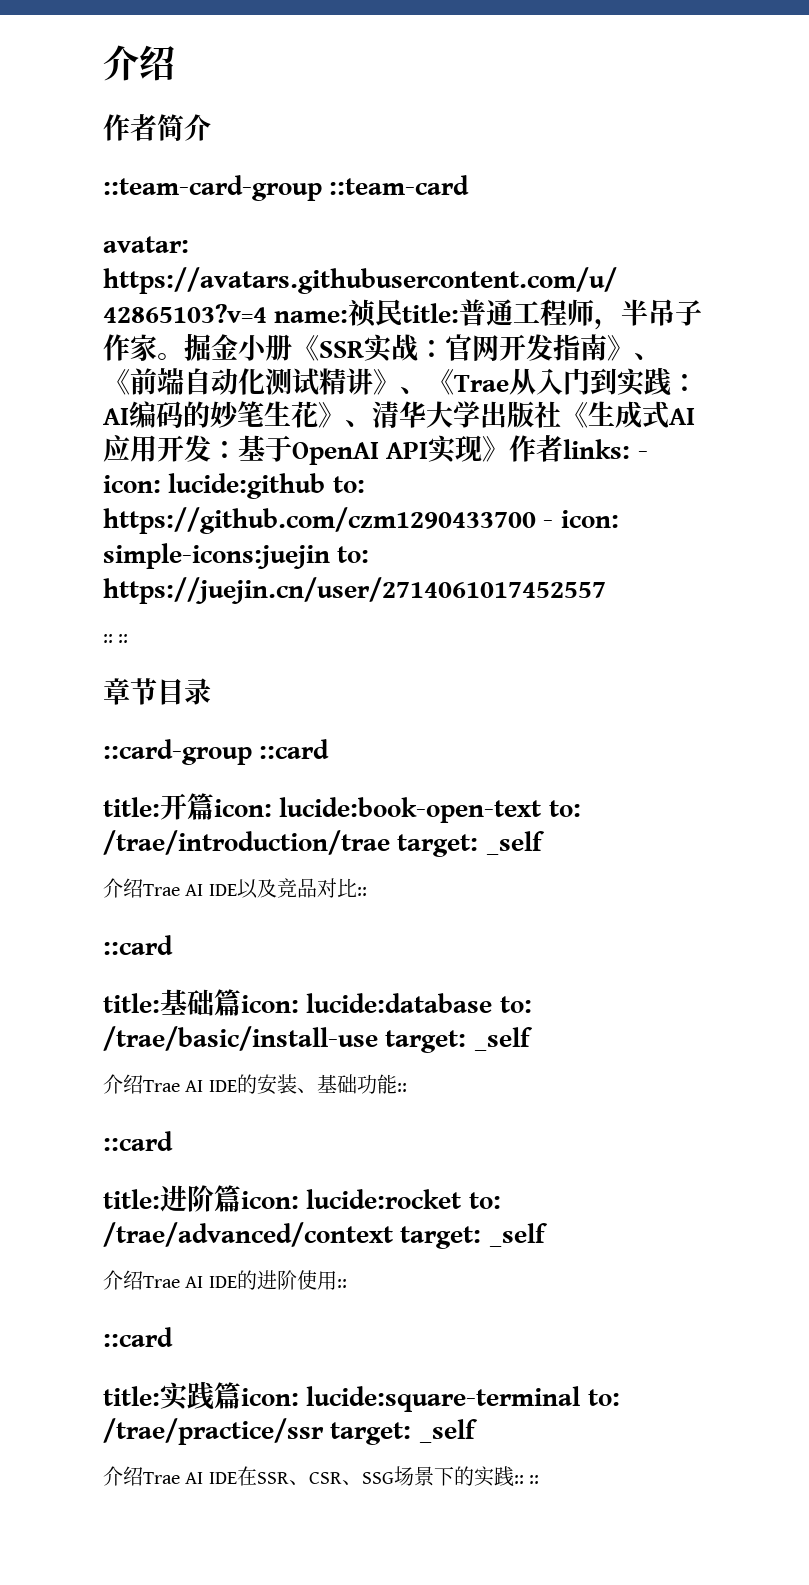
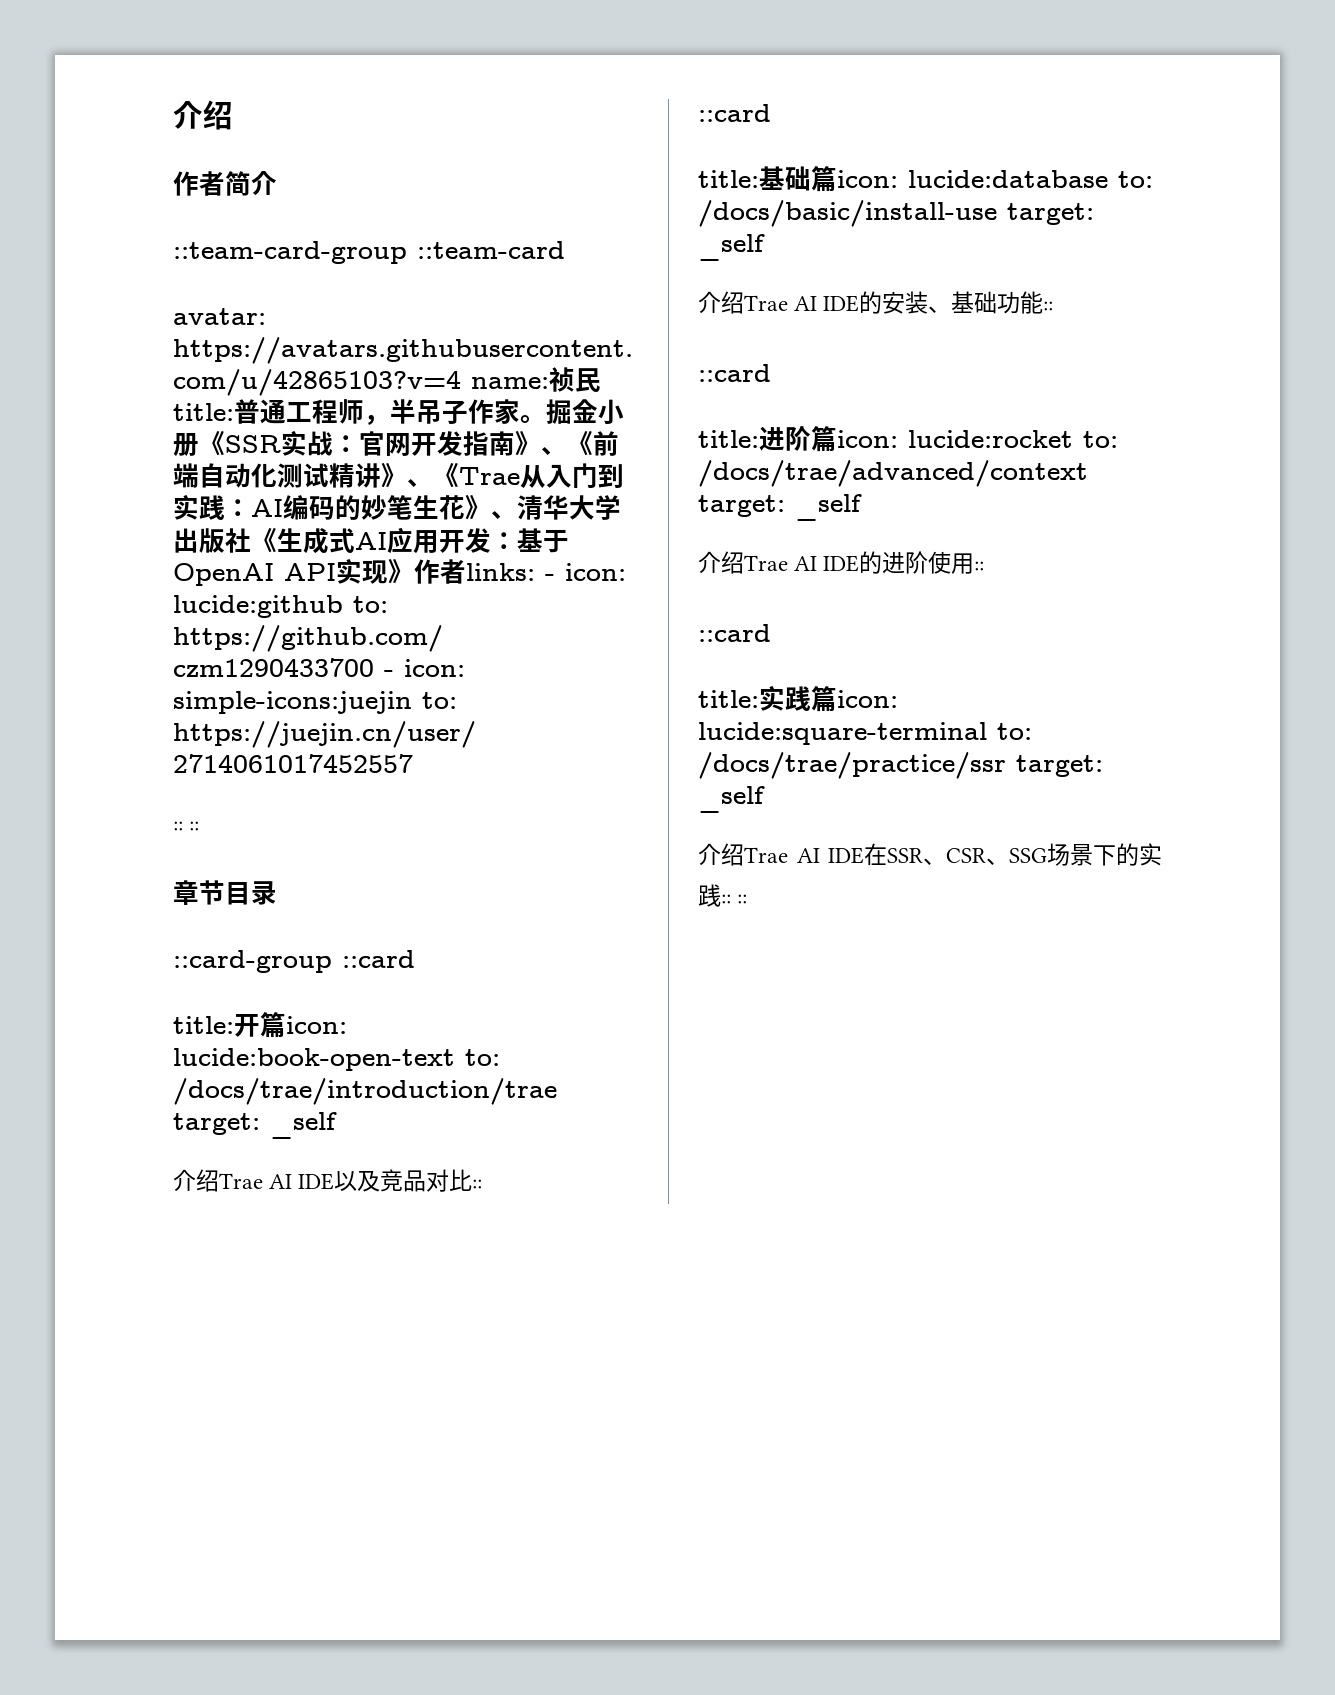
- title:开篇icon: lucide:book-open-text to: /trae/introduction/trae target: _self
+ title:开篇icon: lucide:book-open-text to: /docs/trae/introduction/trae target: _self
- title:基础篇icon: lucide:database to: /trae/basic/install-use target: _self
+ title:基础篇icon: lucide:database to: /docs/basic/install-use target: _self
- title:进阶篇icon: lucide:rocket to: /trae/advanced/context target: _self
+ title:进阶篇icon: lucide:rocket to: /docs/trae/advanced/context target: _self
- title:实践篇icon: lucide:square-terminal to: /trae/practice/ssr target: _self
+ title:实践篇icon: lucide:square-terminal to: /docs/trae/practice/ssr target: _self

